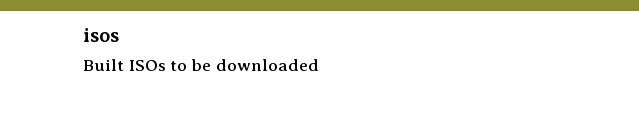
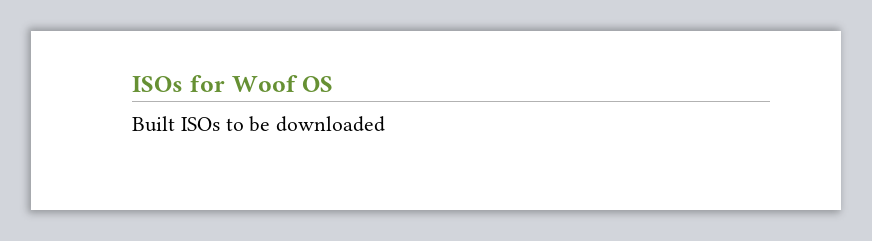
- isos
+ ISOs for Woof OS

